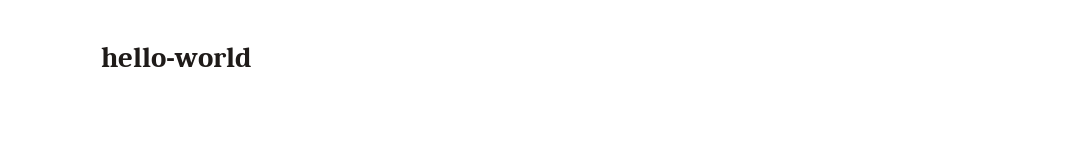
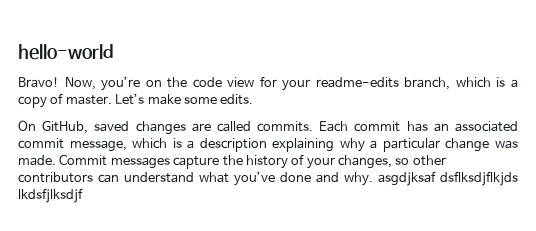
+ Bravo! Now, you’re on the code view for your readme-edits branch, which is a copy of master. Let’s make some edits.
+ On GitHub, saved changes are called commits. Each commit has an associated commit message, which is a description explaining why a particular change was made. Commit messages capture the history of your changes, so other contributors can understand what you’ve done and why. asgdjksaf dsflksdjflkjds lkdsfjlksdjf

